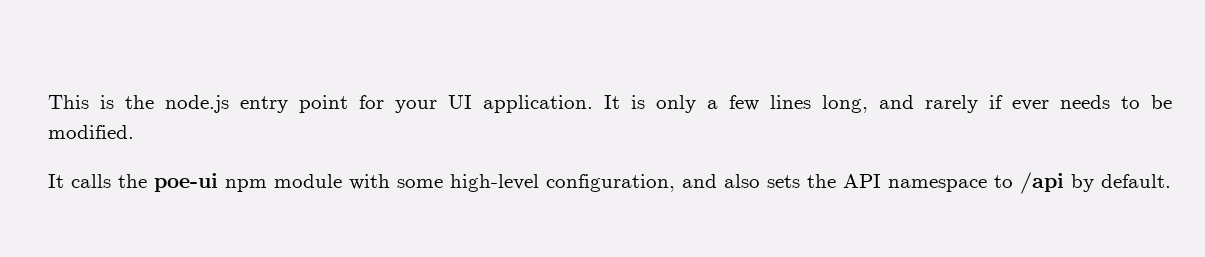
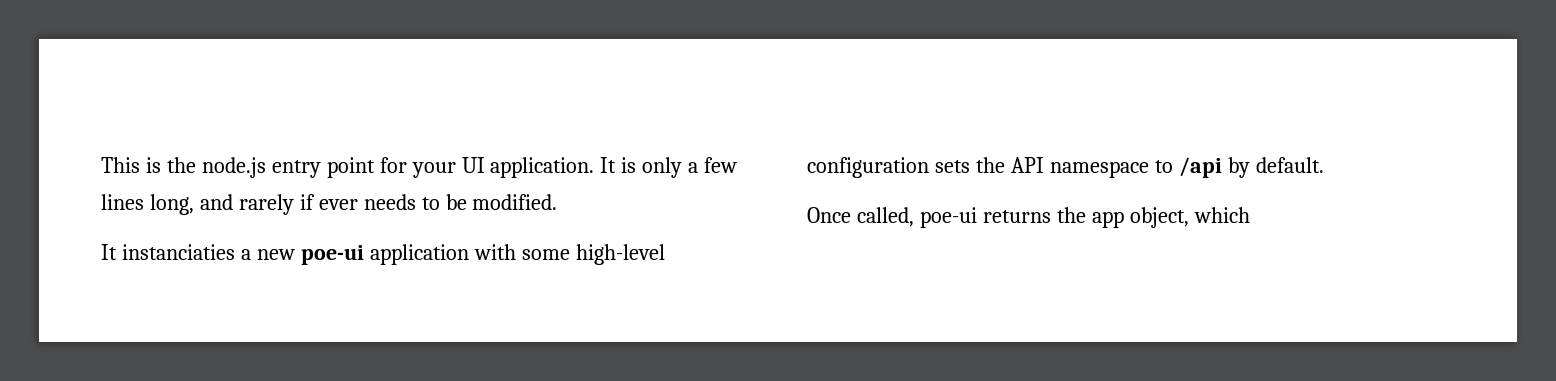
- It calls the poe-ui npm module with some high-level configuration, and also sets the API namespace to /api by default.
+ It instanciaties a new poe-ui application with some high-level configuration sets the API namespace to /api by default.
+ Once called, poe-ui returns the app object, which

